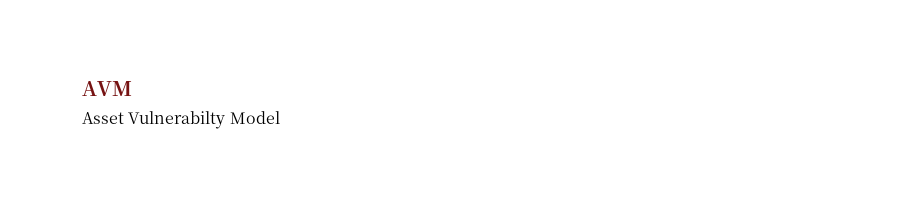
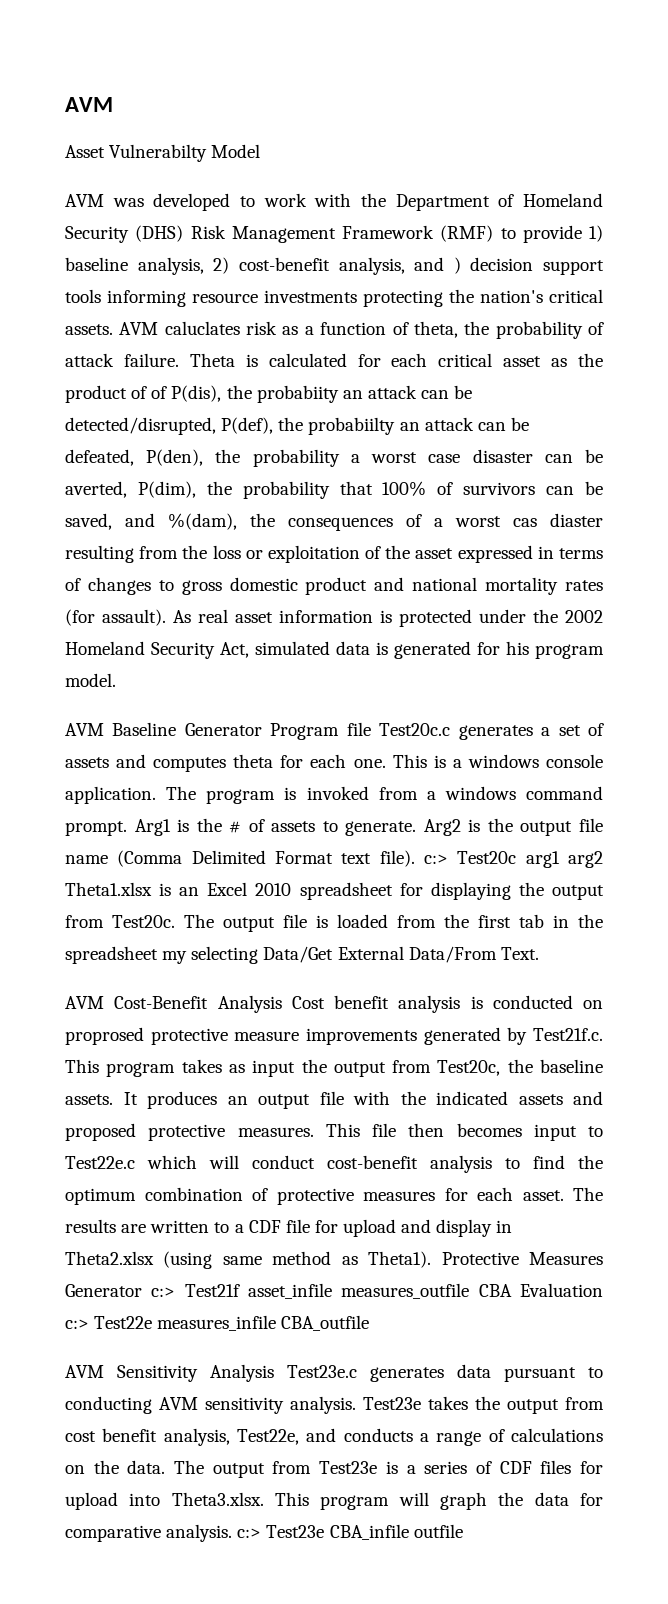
+ AVM was developed to work with the Department of Homeland Security (DHS) Risk Management Framework (RMF) to provide 1) baseline analysis, 2) cost-benefit analysis, and ) decision support tools informing resource investments protecting the nation's critical assets. AVM caluclates risk as a function of theta, the probability of attack failure. Theta is calculated for each critical asset as the product of of P(dis), the probabiity an attack can be detected/disrupted, P(def), the probabiilty an attack can be defeated, P(den), the probability a worst case disaster can be averted, P(dim), the probability that 100% of survivors can be saved, and %(dam), the consequences of a worst cas diaster resulting from the loss or exploitation of the asset expressed in terms of changes to gross domestic product and national mortality rates (for assault). As real asset information is protected under the 2002 Homeland Security Act, simulated data is generated for his program model.
+ AVM Baseline Generator Program file Test20c.c generates a set of assets and computes theta for each one. This is a windows console application. The program is invoked from a windows command prompt. Arg1 is the # of assets to generate. Arg2 is the output file name (Comma Delimited Format text file). c:> Test20c arg1 arg2 Theta1.xlsx is an Excel 2010 spreadsheet for displaying the output from Test20c. The output file is loaded from the first tab in the spreadsheet my selecting Data/Get External Data/From Text.
+ AVM Cost-Benefit Analysis Cost benefit analysis is conducted on proprosed protective measure improvements generated by Test21f.c. This program takes as input the output from Test20c, the baseline assets. It produces an output file with the indicated assets and proposed protective measures. This file then becomes input to Test22e.c which will conduct cost-benefit analysis to find the optimum combination of protective measures for each asset. The results are written to a CDF file for upload and display in Theta2.xlsx (using same method as Theta1). Protective Measures Generator c:> Test21f asset_infile measures_outfile CBA Evaluation c:> Test22e measures_infile CBA_outfile
+ AVM Sensitivity Analysis Test23e.c generates data pursuant to conducting AVM sensitivity analysis. Test23e takes the output from cost benefit analysis, Test22e, and conducts a range of calculations on the data. The output from Test23e is a series of CDF files for upload into Theta3.xlsx. This program will graph the data for comparative analysis. c:> Test23e CBA_infile outfile

